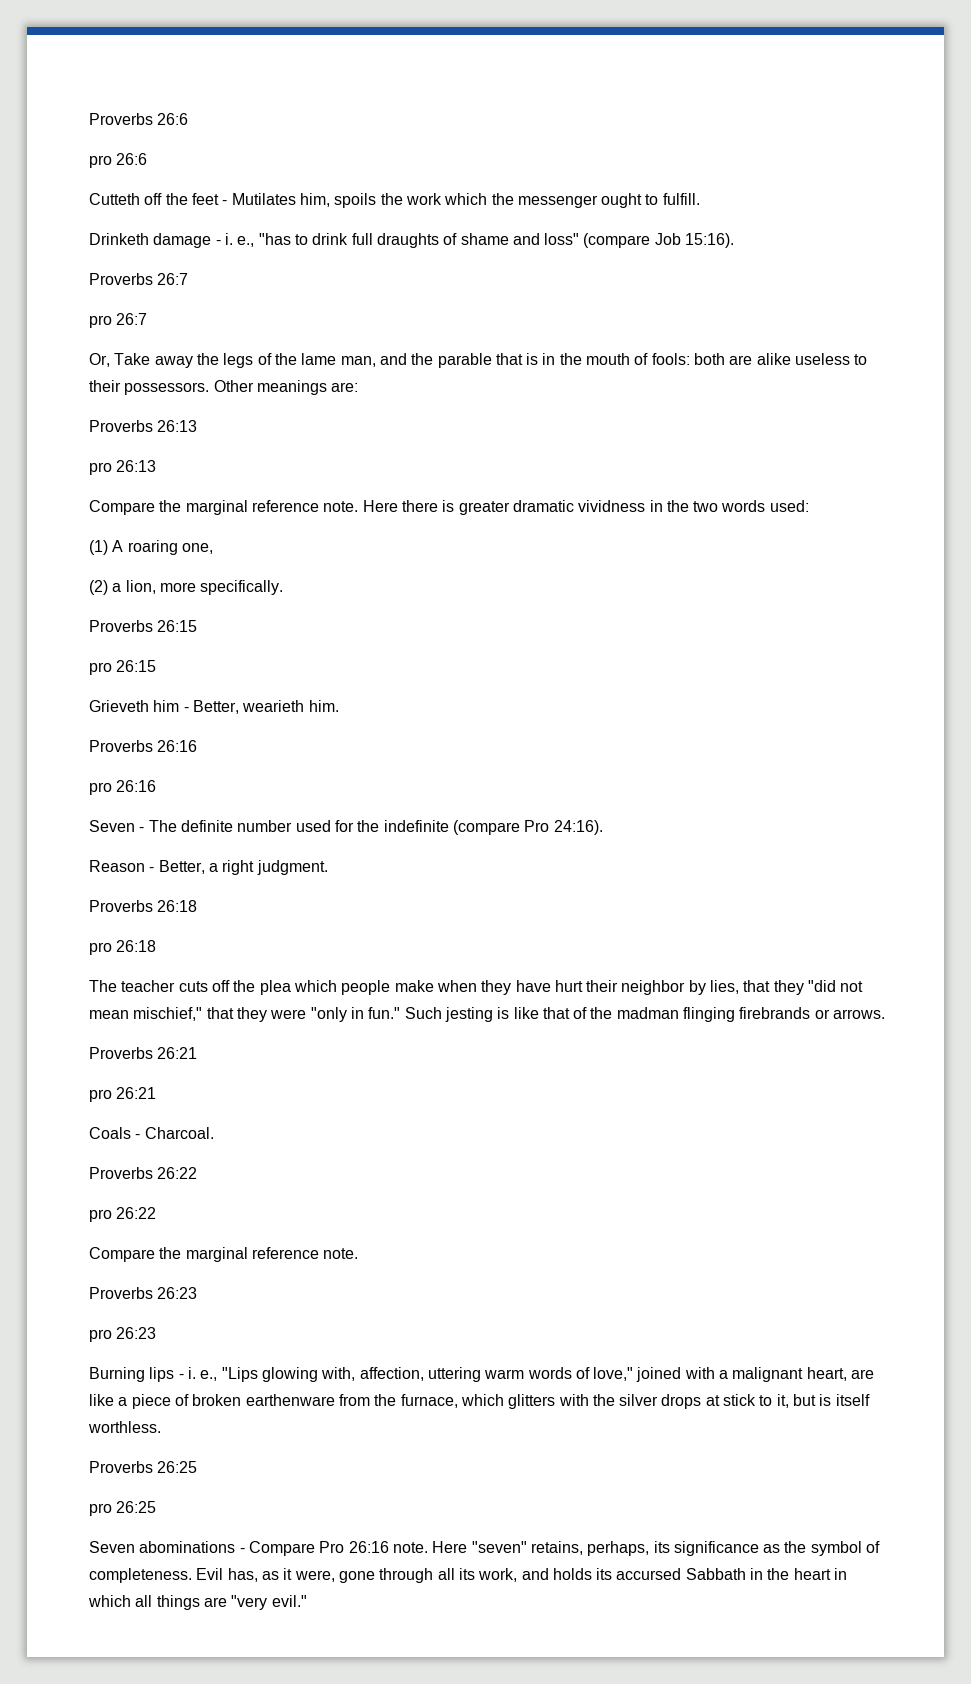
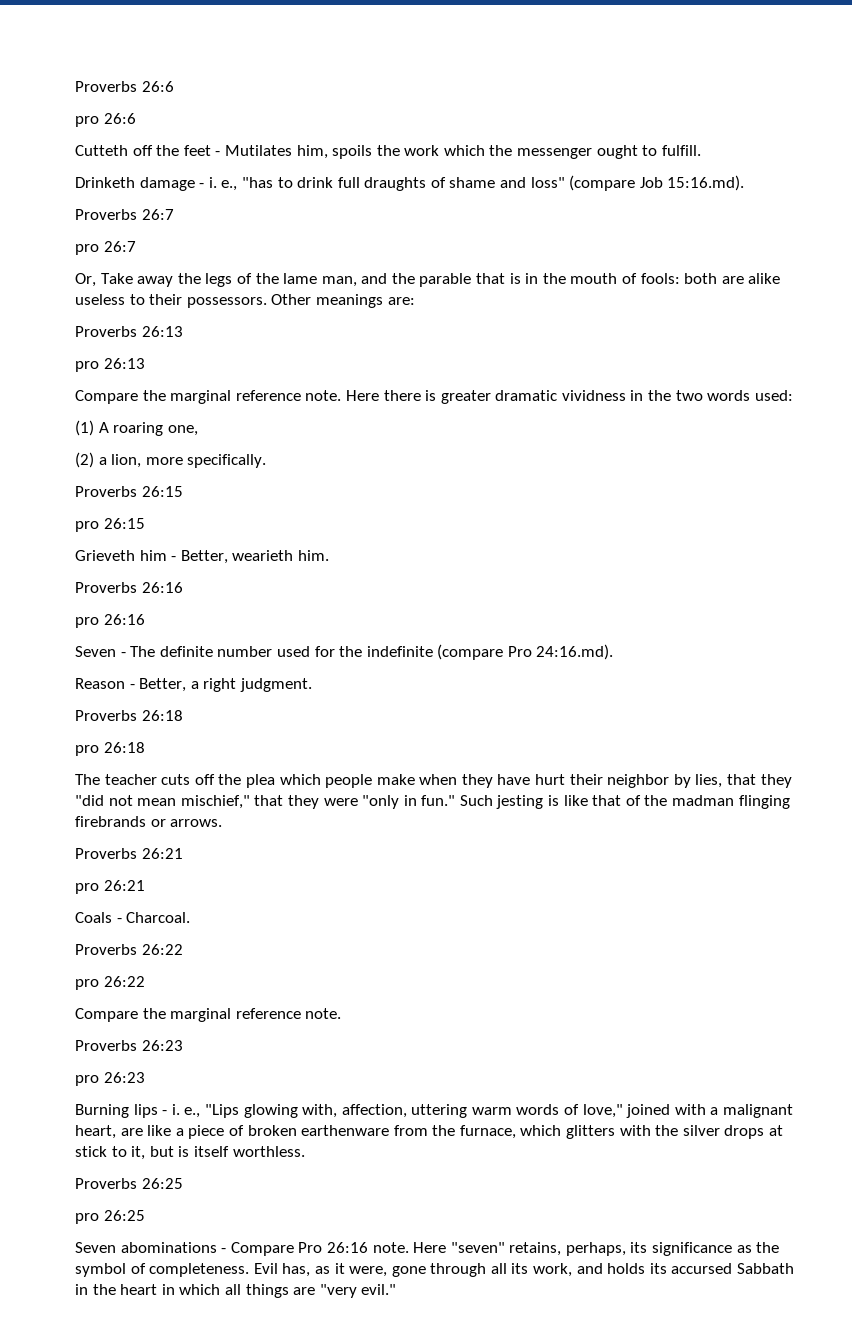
- Drinketh damage - i. e., "has to drink full draughts of shame and loss" (compare Job 15:16).
+ Drinketh damage - i. e., "has to drink full draughts of shame and loss" (compare Job 15:16.md).
- Seven - The definite number used for the indefinite (compare Pro 24:16).
+ Seven - The definite number used for the indefinite (compare Pro 24:16.md).

